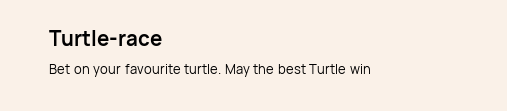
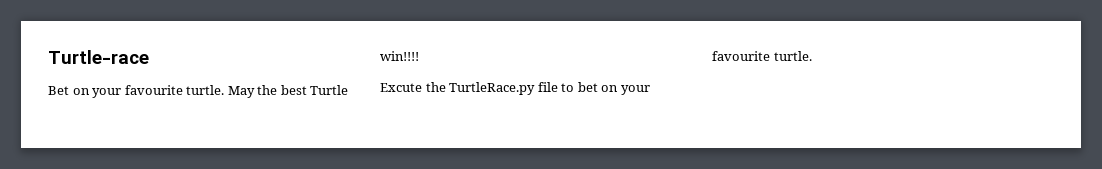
- May the best Turtle win
+ May the best Turtle win!!!!
+ Excute the TurtleRace.py file to bet on your favourite turtle.

